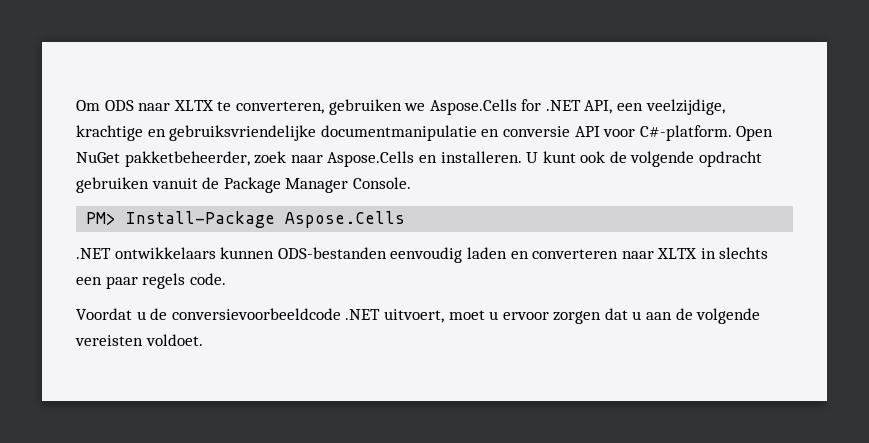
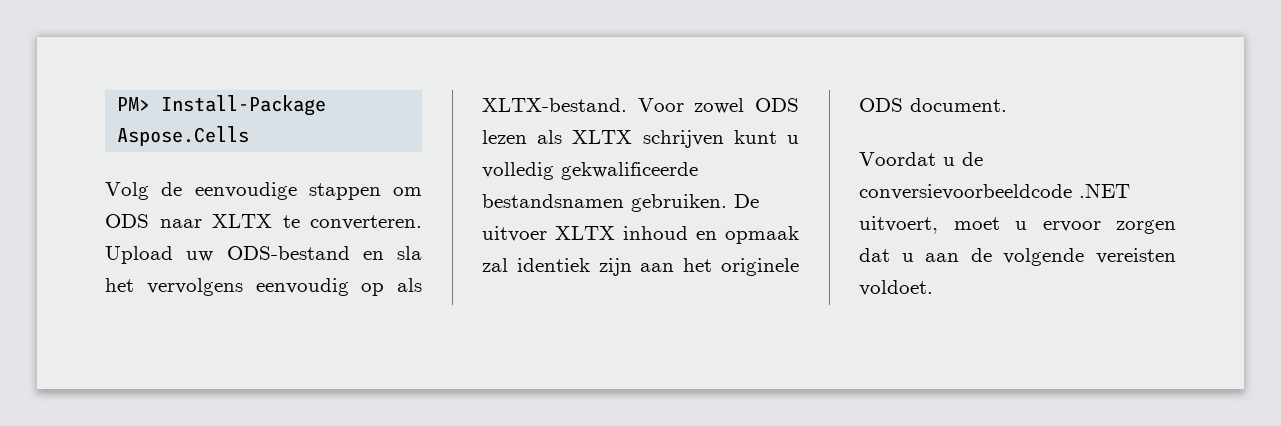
- Om ODS naar XLTX te converteren, gebruiken we Aspose.Cells for .NET API, een veelzijdige, krachtige en gebruiksvriendelijke documentmanipulatie en conversie API voor C#-platform. Open NuGet pakketbeheerder, zoek naar Aspose.Cells en installeren. U kunt ook de volgende opdracht gebruiken vanuit de Package Manager Console.
  PM> Install-Package Aspose.Cells
- .NET ontwikkelaars kunnen ODS-bestanden eenvoudig laden en converteren naar XLTX in slechts een paar regels code.
+ Volg de eenvoudige stappen om ODS naar XLTX te converteren. Upload uw ODS-bestand en sla het vervolgens eenvoudig op als XLTX-bestand. Voor zowel ODS lezen als XLTX schrijven kunt u volledig gekwalificeerde bestandsnamen gebruiken. De uitvoer XLTX inhoud en opmaak zal identiek zijn aan het originele ODS document.

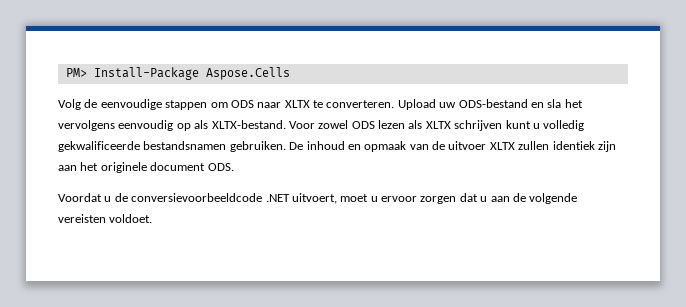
- De uitvoer XLTX inhoud en opmaak zal identiek zijn aan het originele ODS document.
+ De inhoud en opmaak van de uitvoer XLTX zullen identiek zijn aan het originele document ODS.

